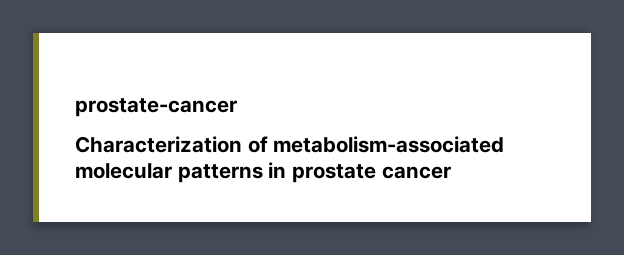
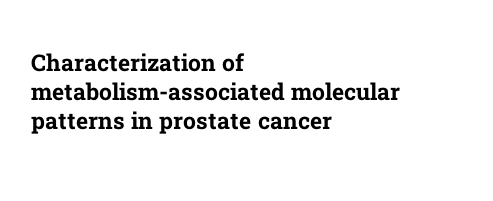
- prostate-cancer

